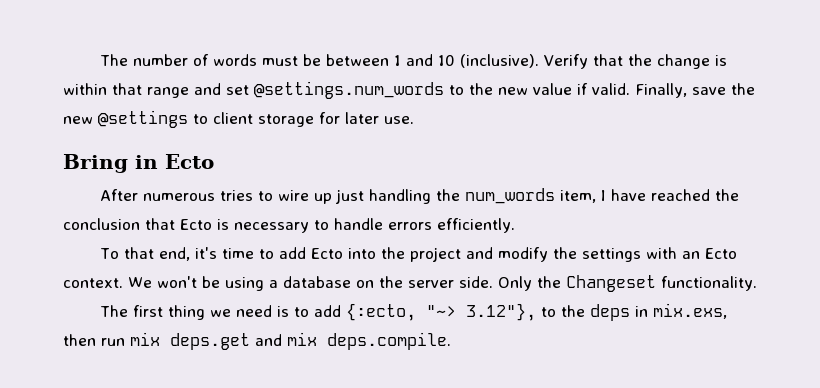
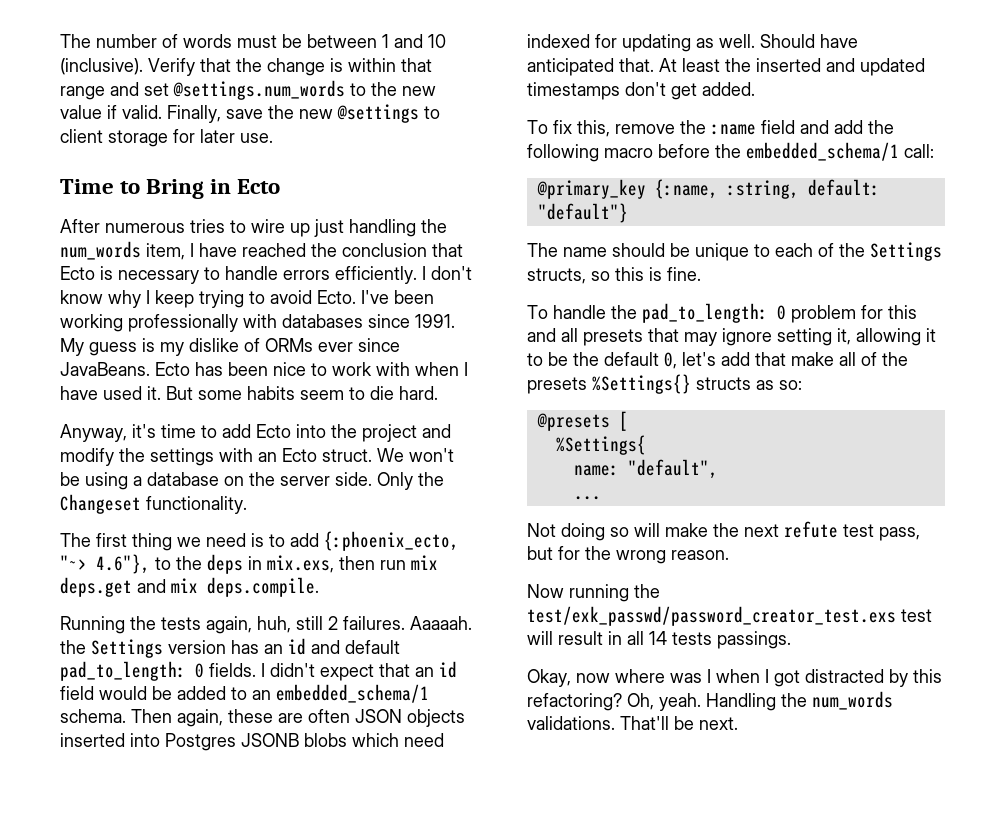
- Bring in Ecto
+ Time to Bring in Ecto
- After numerous tries to wire up just handling the num_words item, I have reached the conclusion that Ecto is necessary to handle errors efficiently.
- To that end, it's time to add Ecto into the project and modify the settings with an Ecto context.
+ After numerous tries to wire up just handling the num_words item, I have reached the conclusion that Ecto is necessary to handle errors efficiently. I don't know why I keep trying to avoid Ecto. I've been working professionally with databases since 1991. My guess is my dislike of ORMs ever since JavaBeans. Ecto has been nice to work with when I have used it. But some habits seem to die hard.
+ Anyway, it's time to add Ecto into the project and modify the settings with an Ecto struct.
- The first thing we need is to add {:ecto, "~> 3.12"}, to the deps in mix.exs, then run mix deps.get and mix deps.compile.
+ The first thing we need is to add {:phoenix_ecto, "~> 4.6"}, to the deps in mix.exs, then run mix deps.get and mix deps.compile.
+ Running the tests again, huh, still 2 failures. Aaaaah. the Settings version has an id and default pad_to_length: 0 fields. I didn't expect that an id field would be added to an embedded_schema/1 schema. Then again, these are often JSON objects inserted into Postgres JSONB blobs which need indexed for updating as well. Should have anticipated that. At least the inserted and updated timestamps don't get added.
+ To fix this, remove the :name field and add the following macro before the embedded_schema/1 call:
+ @primary_key {:name, :string, default: "default"}
+ The name should be unique to each of the Settings structs, so this is fine.
+ To handle the pad_to_length: 0 problem for this and all presets that may ignore setting it, allowing it to be the default 0, let's add that make all of the presets %Settings{} structs as so:
+ @presets [
+ %Settings{
+ name: "default",
+ ...
+ Not doing so will make the next refute test pass, but for the wrong reason.
+ Now running the test/exk_passwd/password_creator_test.exs test will result in all 14 tests passings.
+ Okay, now where was I when I got distracted by this refactoring? Oh, yeah. Handling the num_words validations. That'll be next.

